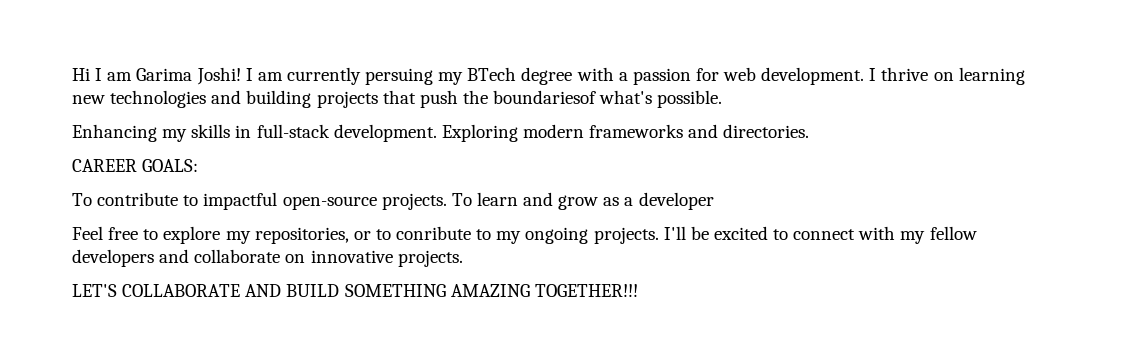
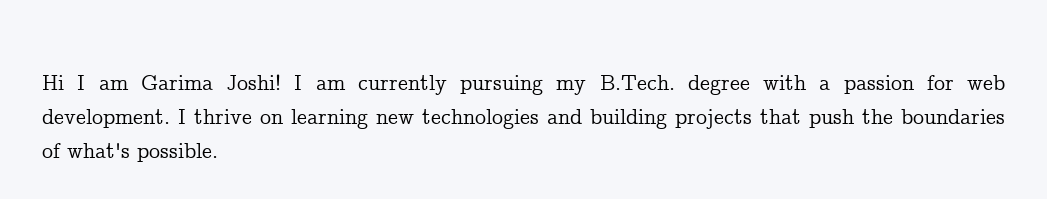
- I am currently persuing my BTech degree with a passion for web development.
+ I am currently pursuing my B.Tech. degree with a passion for web development.
- I thrive on learning new technologies and building projects that push the boundariesof what's possible.
+ I thrive on learning new technologies and building projects that push the boundaries of what's possible.
- Enhancing my skills in full-stack development. Exploring modern frameworks and directories.
- CAREER GOALS:
- To contribute to impactful open-source projects. To learn and grow as a developer
- Feel free to explore my repositories, or to conribute to my ongoing projects. I'll be excited to connect with my fellow developers and collaborate on innovative projects.
- LET'S COLLABORATE AND BUILD SOMETHING AMAZING TOGETHER!!!

